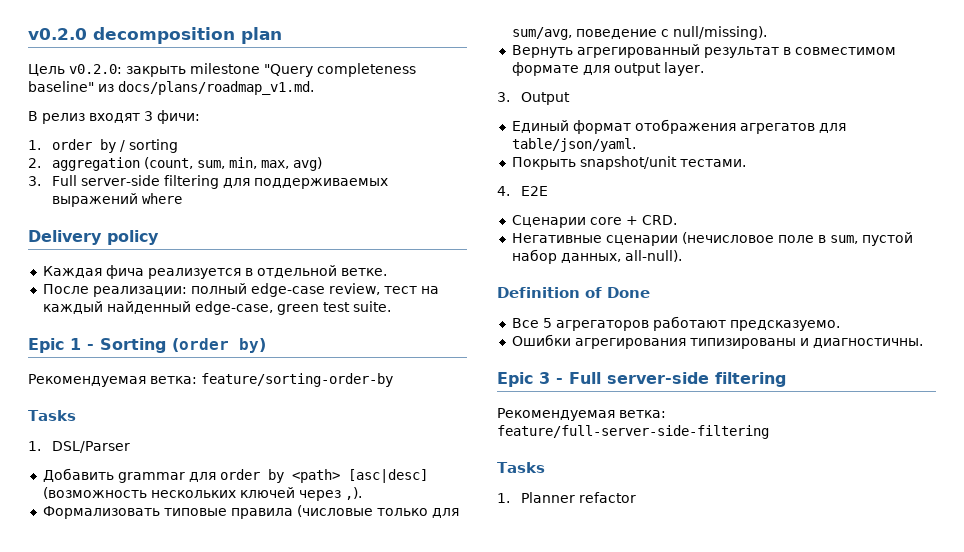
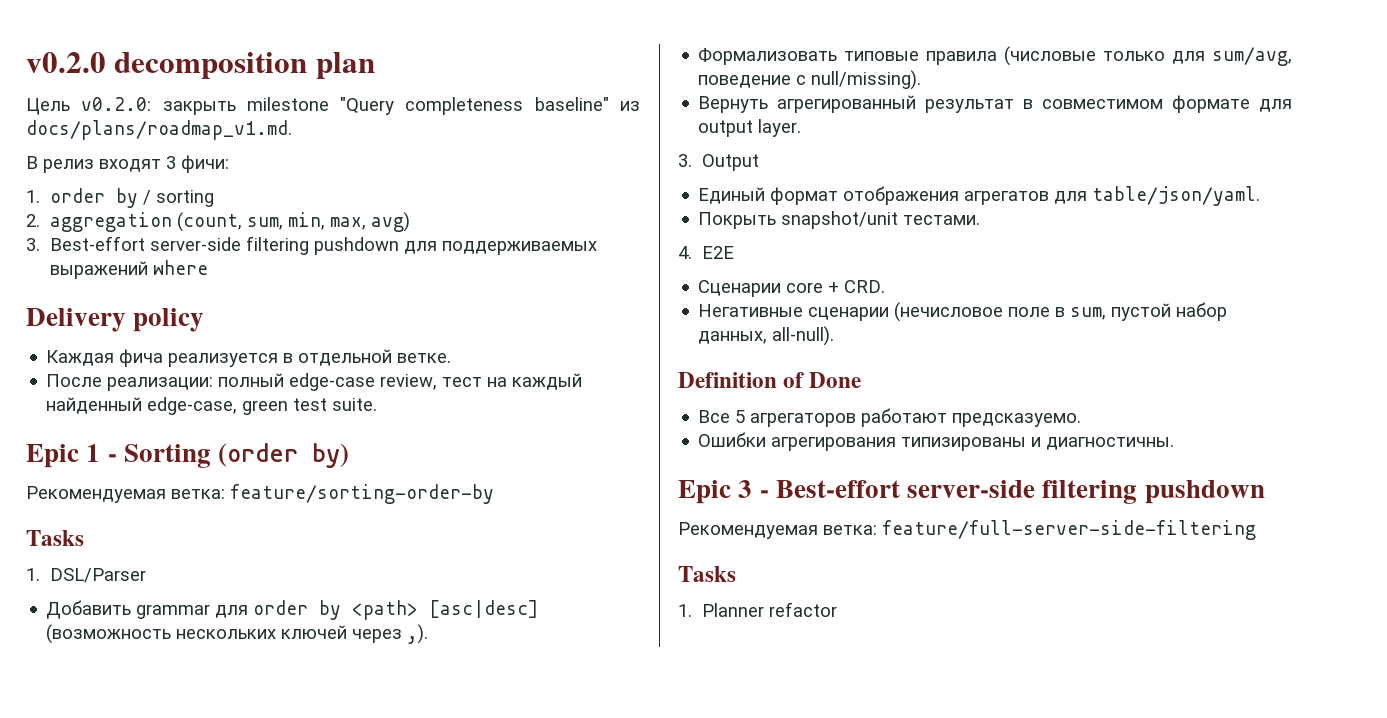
- 3. Full server-side filtering для поддерживаемых выражений where
+ 3. Best-effort server-side filtering pushdown для поддерживаемых выражений where
- Epic 3 - Full server-side filtering
+ Epic 3 - Best-effort server-side filtering pushdown

